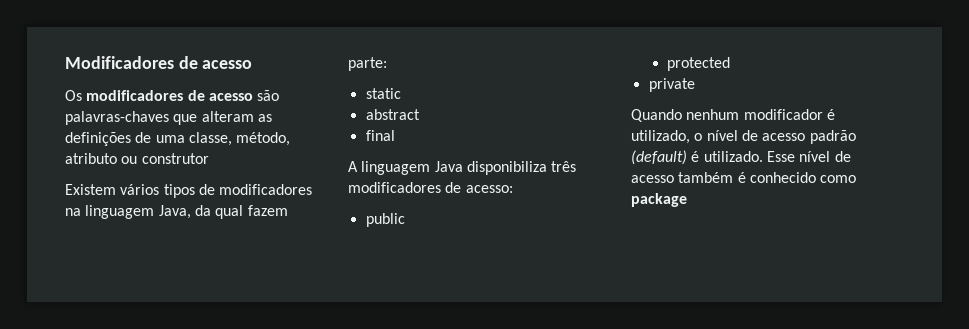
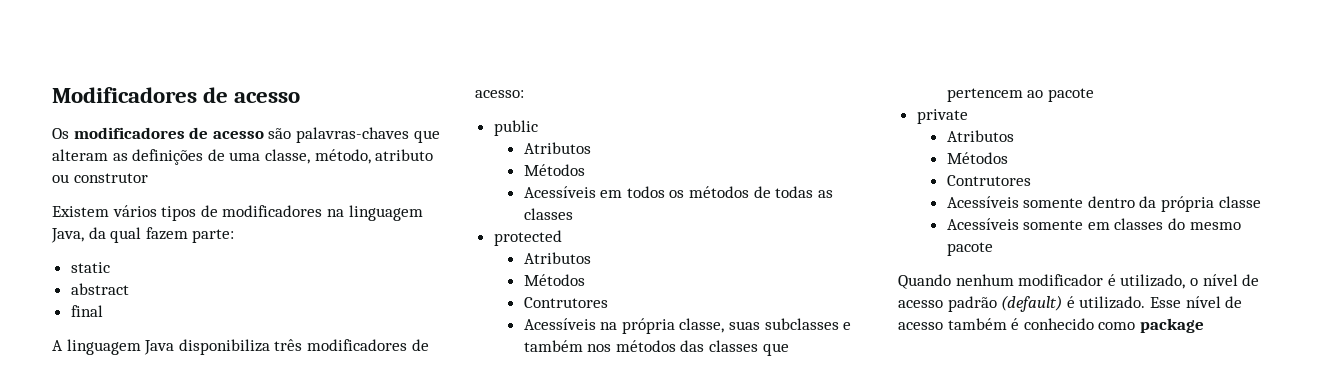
  public
+ Atributos
+ Métodos
+ Acessíveis em todos os métodos de todas as classes
  protected
+ Atributos
+ Métodos
+ Contrutores
+ Acessíveis na própria classe, suas subclasses e também nos métodos das classes que pertencem ao pacote
  private
+ Atributos
+ Métodos
+ Contrutores
+ Acessíveis somente dentro da própria classe
+ Acessíveis somente em classes do mesmo pacote

